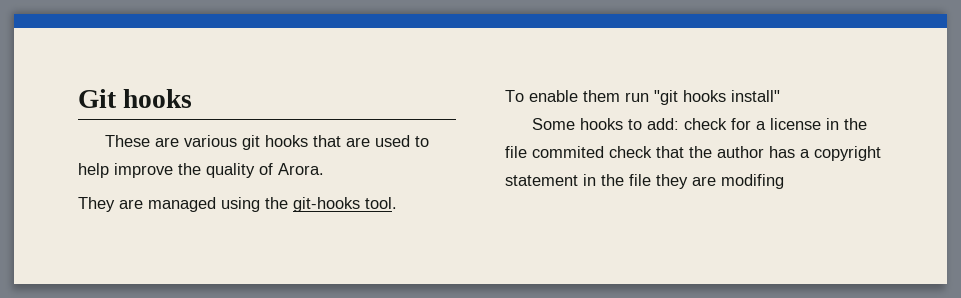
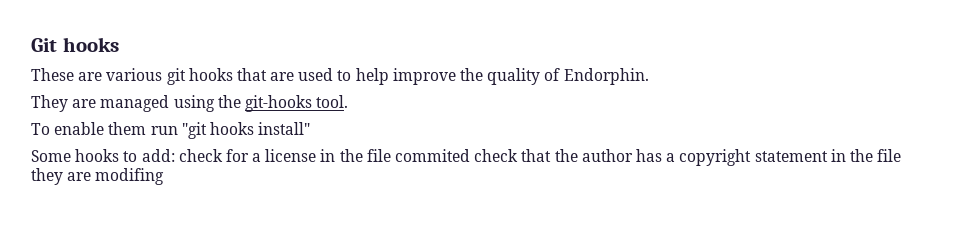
- These are various git hooks that are used to help improve the quality of Arora.
+ These are various git hooks that are used to help improve the quality of Endorphin.

